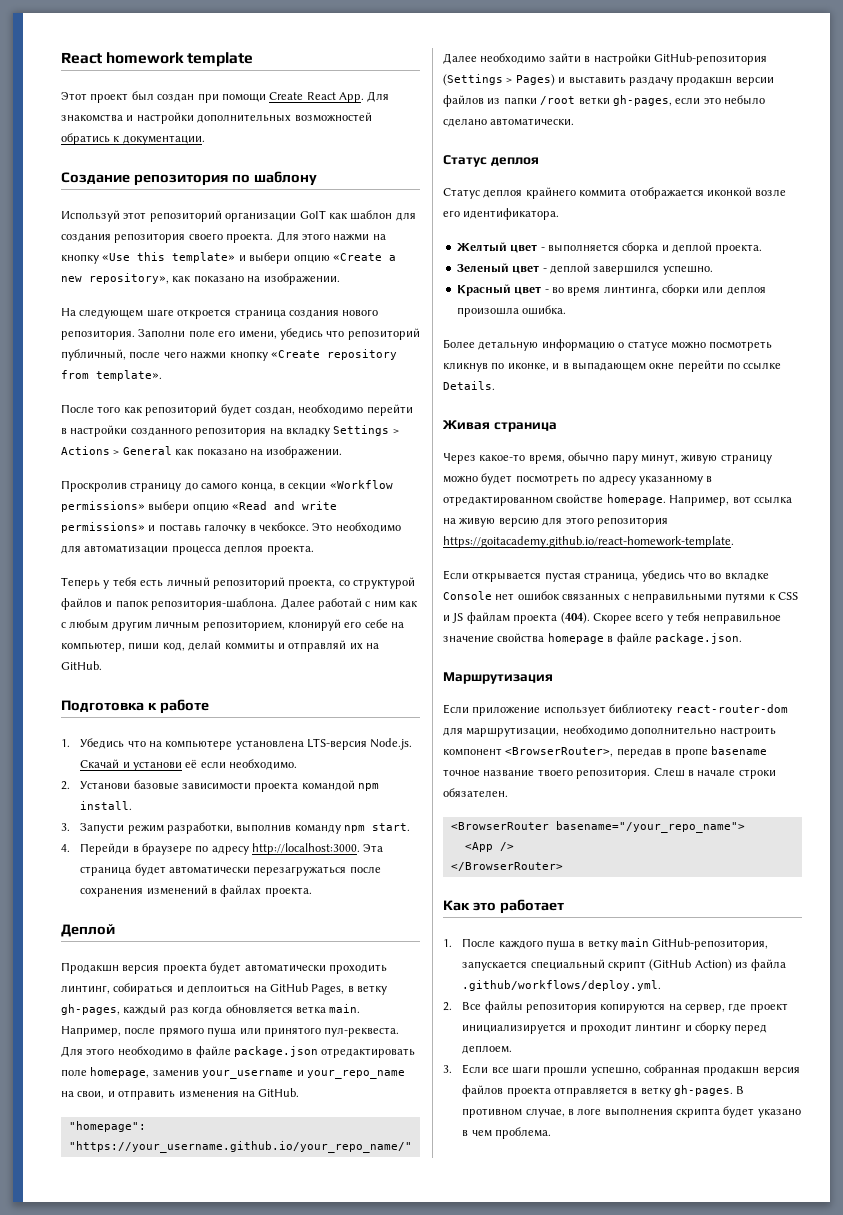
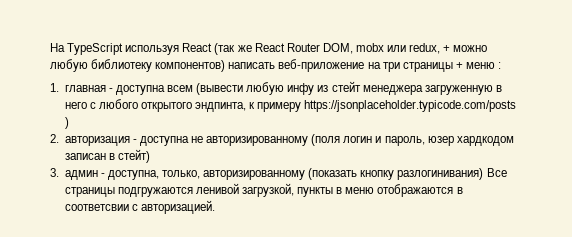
- React homework template
- Этот проект был создан при помощи Create React App. Для знакомства и настройки дополнительных возможностей обратись к документации.
- Создание репозитория по шаблону
- Используй этот репозиторий организации GoIT как шаблон для создания репозитория своего проекта. Для этого нажми на кнопку «Use this template» и выбери опцию «Create a new repository», как показано на изображении.
- На следующем шаге откроется страница создания нового репозитория. Заполни поле его имени, убедись что репозиторий публичный, после чего нажми кнопку «Create repository from template».
- После того как репозиторий будет создан, необходимо перейти в настройки созданного репозитория на вкладку Settings > Actions > General как показано на изображении.
- Проскролив страницу до самого конца, в секции «Workflow permissions» выбери опцию «Read and write permissions» и поставь галочку в чекбоксе. Это необходимо для автоматизации процесса деплоя проекта.
- Теперь у тебя есть личный репозиторий проекта, со структурой файлов и папок репозитория-шаблона. Далее работай с ним как с любым другим личным репозиторием, клонируй его себе на компьютер, пиши код, делай коммиты и отправляй их на GitHub.
- Подготовка к работе
- 1. Убедись что на компьютере установлена LTS-версия Node.js. Скачай и установи её если необходимо.
- 2. Установи базовые зависимости проекта командой npm install.
- 3. Запусти режим разработки, выполнив команду npm start.
- 4. Перейди в браузере по адресу http://localhost:3000. Эта страница будет автоматически перезагружаться после сохранения изменений в файлах проекта.
- Деплой
- Продакшн версия проекта будет автоматически проходить линтинг, собираться и деплоиться на GitHub Pages, в ветку gh-pages, каждый раз когда обновляется ветка main. Например, после прямого пуша или принятого пул-реквеста. Для этого необходимо в файле package.json отредактировать поле homepage, заменив your_username и your_repo_name на свои, и отправить изменения на GitHub.
- "homepage": "https://your_username.github.io/your_repo_name/"
- Далее необходимо зайти в настройки GitHub-репозитория (Settings > Pages) и выставить раздачу продакшн версии файлов из папки /root ветки gh-pages, если это небыло сделано автоматически.
- Статус деплоя
- Статус деплоя крайнего коммита отображается иконкой возле его идентификатора.
- Желтый цвет - выполняется сборка и деплой проекта.
- Зеленый цвет - деплой завершился успешно.
- Красный цвет - во время линтинга, сборки или деплоя произошла ошибка.
- Более детальную информацию о статусе можно посмотреть кликнув по иконке, и в выпадающем окне перейти по ссылке Details.
- Живая страница
- Через какое-то время, обычно пару минут, живую страницу можно будет посмотреть по адресу указанному в отредактированном свойстве homepage. Например, вот ссылка на живую версию для этого репозитория https://goitacademy.github.io/react-homework-template.
- Если открывается пустая страница, убедись что во вкладке Console нет ошибок связанных с неправильными путями к CSS и JS файлам проекта (404). Скорее всего у тебя неправильное значение свойства homepage в файле package.json.
- Маршрутизация
- Если приложение использует библиотеку react-router-dom для маршрутизации, необходимо дополнительно настроить компонент <BrowserRouter>, передав в пропе basename точное название твоего репозитория. Слеш в начале строки обязателен.
- <BrowserRouter basename="/your_repo_name">
- <App />
- </BrowserRouter>
- Как это работает
- 1. После каждого пуша в ветку main GitHub-репозитория, запускается специальный скрипт (GitHub Action) из файла .github/workflows/deploy.yml.
- 2. Все файлы репозитория копируются на сервер, где проект инициализируется и проходит линтинг и сборку перед деплоем.
- 3. Если все шаги прошли успешно, собранная продакшн версия файлов проекта отправляется в ветку gh-pages. В противном случае, в логе выполнения скрипта будет указано в чем проблема.
+ На TypeScript используя React (так же React Router DOM, mobx или redux, + можно любую библиотеку компонентов) написать веб-приложение на три страницы + меню :
+ 1. главная - доступна всем (вывести любую инфу из стейт менеджера загруженную в него с любого открытого эндпинта, к примеру https://jsonplaceholder.typicode.com/posts )
+ 2. авторизация - доступна не авторизированному (поля логин и пароль, юзер хардкодом записан в стейт)
+ 3. админ - доступна, только, авторизированному (показать кнопку разлогинивания) Все страницы подгружаются ленивой загрузкой, пункты в меню отображаются в соответсвии с авторизацией.

